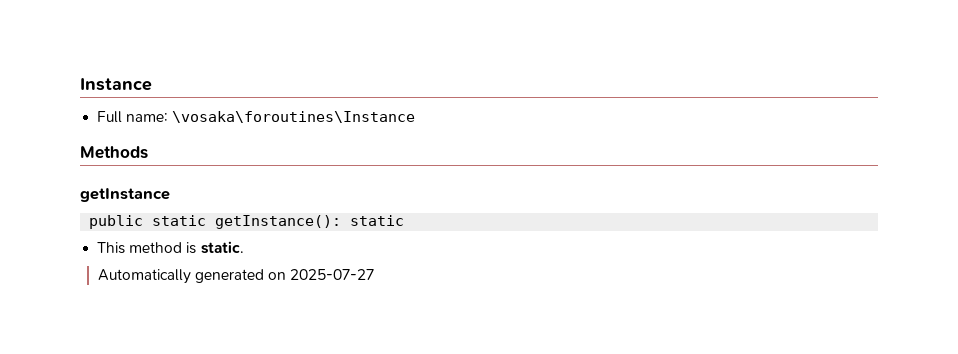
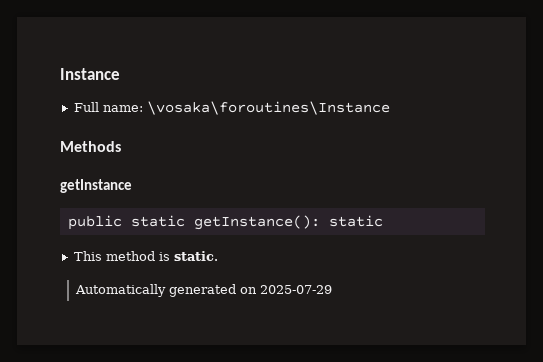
- Automatically generated on 2025-07-27
+ Automatically generated on 2025-07-29

